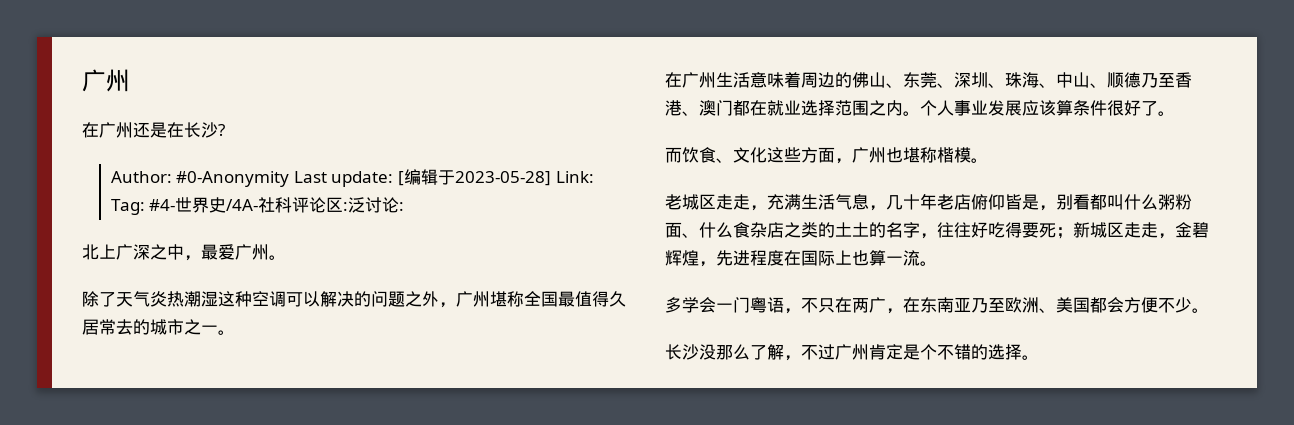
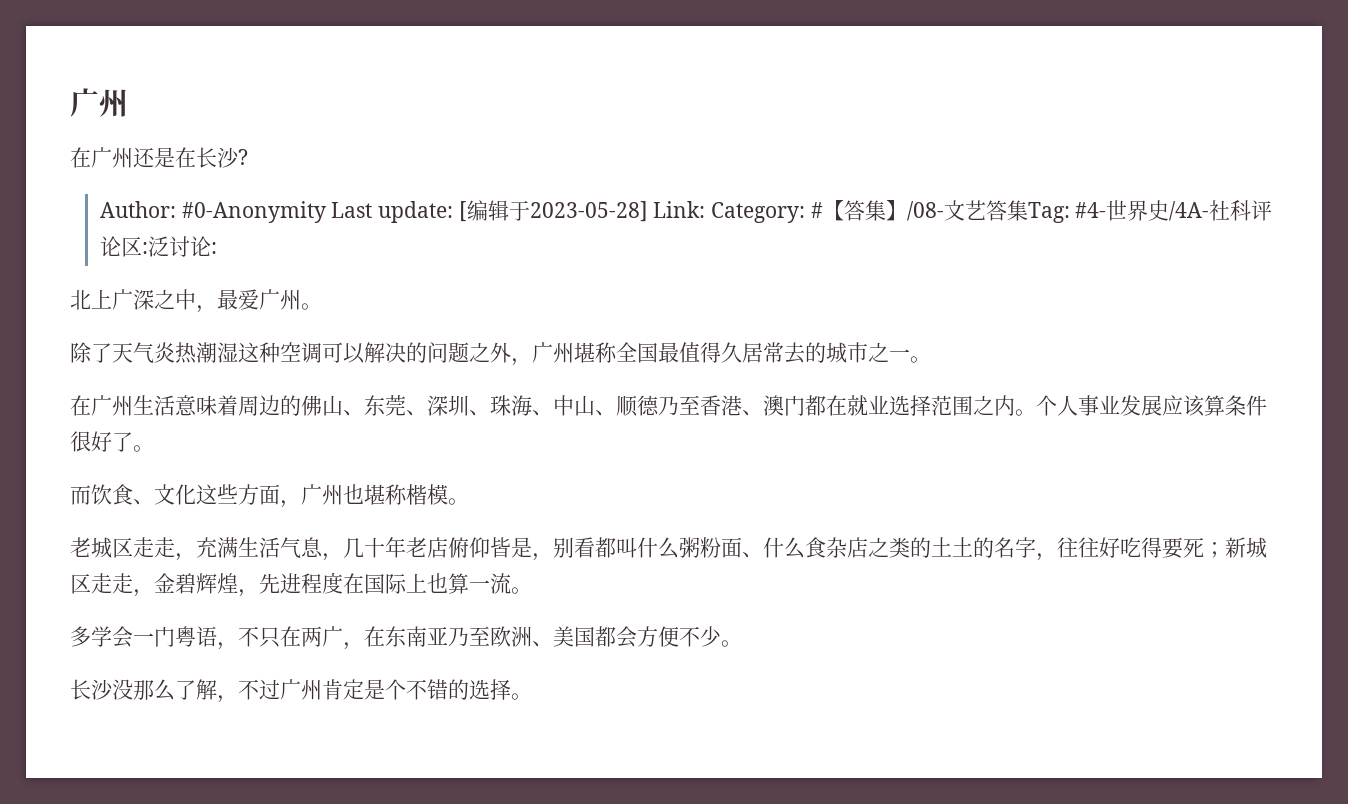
- Author: #0-Anonymity Last update: [编辑于2023-05-28] Link: Tag: #4-世界史/4A-社科评论区:泛讨论:
+ Author: #0-Anonymity Last update: [编辑于2023-05-28] Link: Category: #【答集】/08-文艺答集Tag: #4-世界史/4A-社科评论区:泛讨论:

